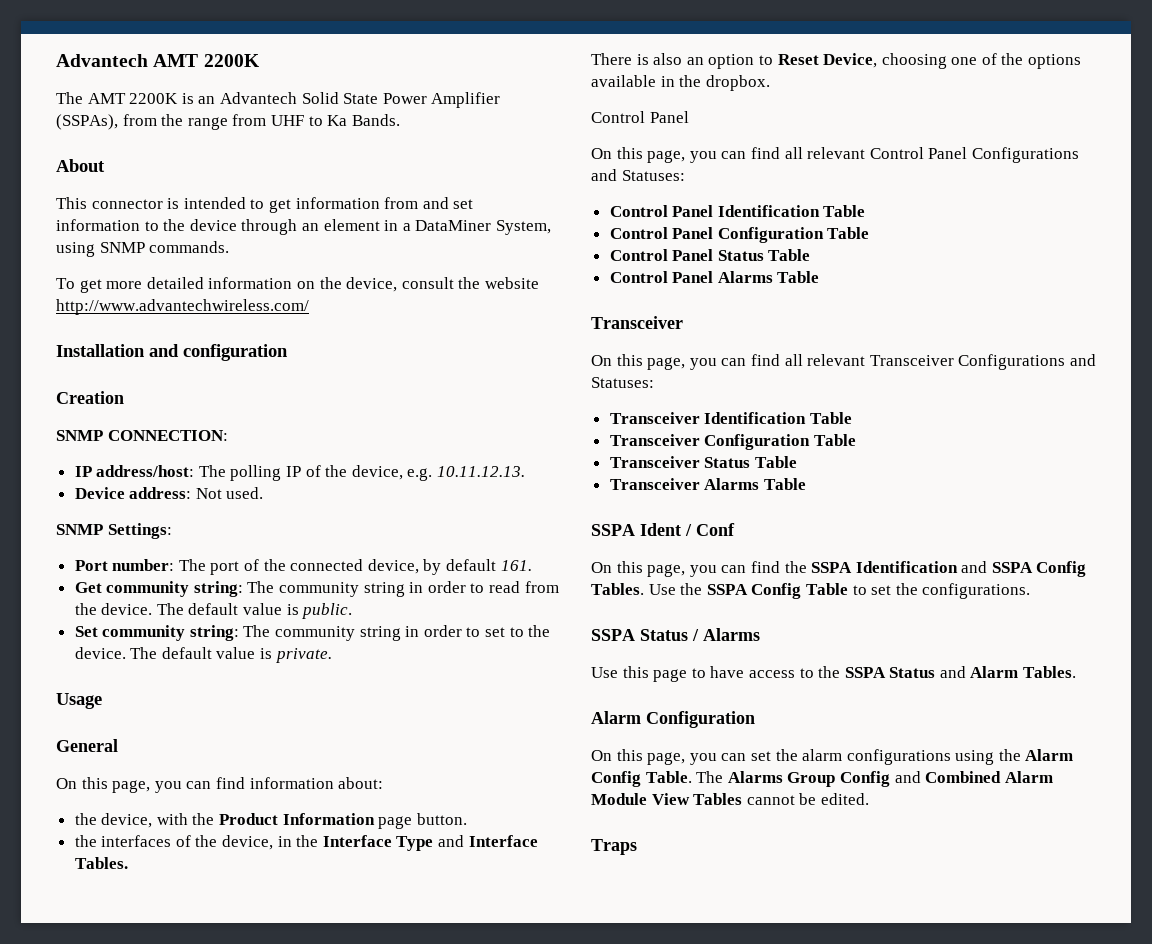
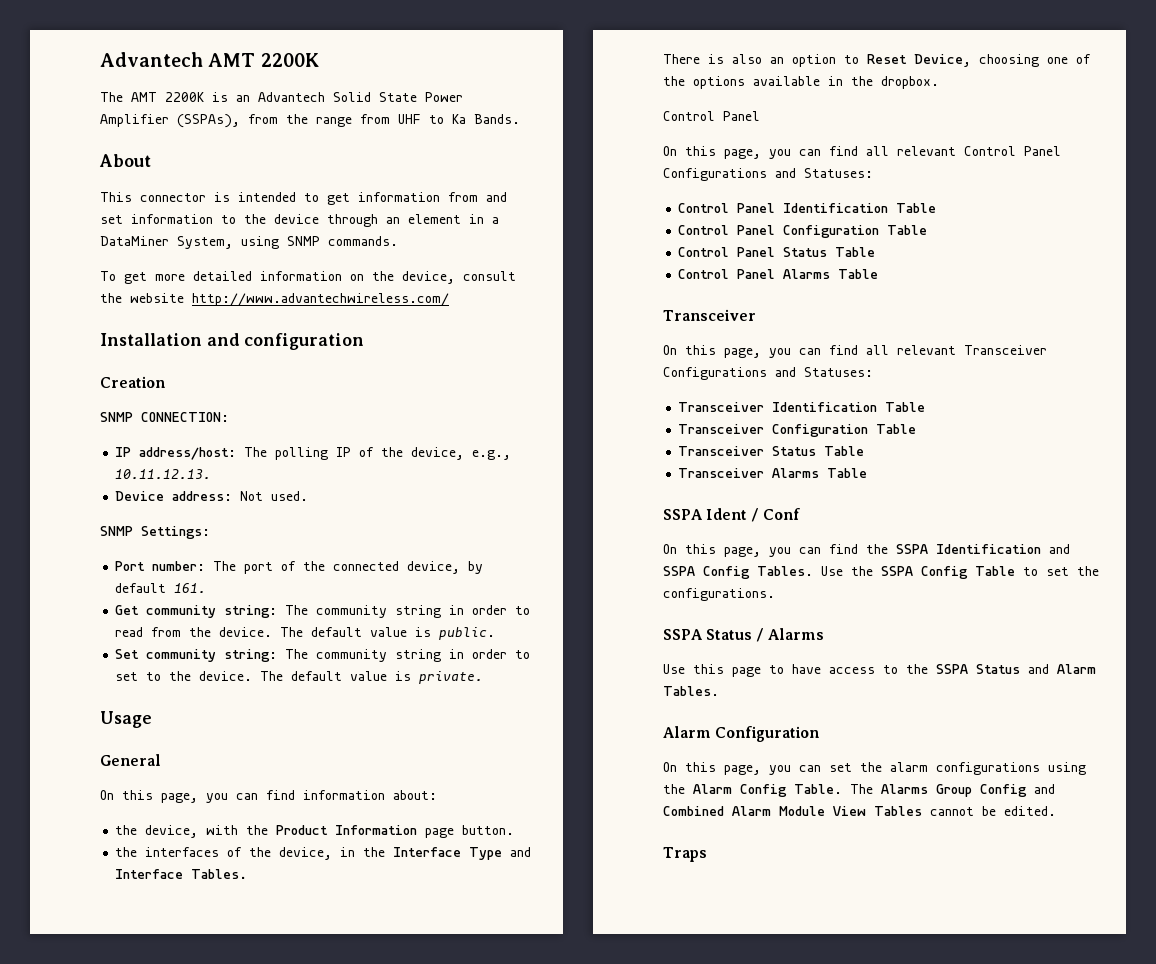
- IP address/host: The polling IP of the device, e.g. 10.11.12.13.
+ IP address/host: The polling IP of the device, e.g., 10.11.12.13.

